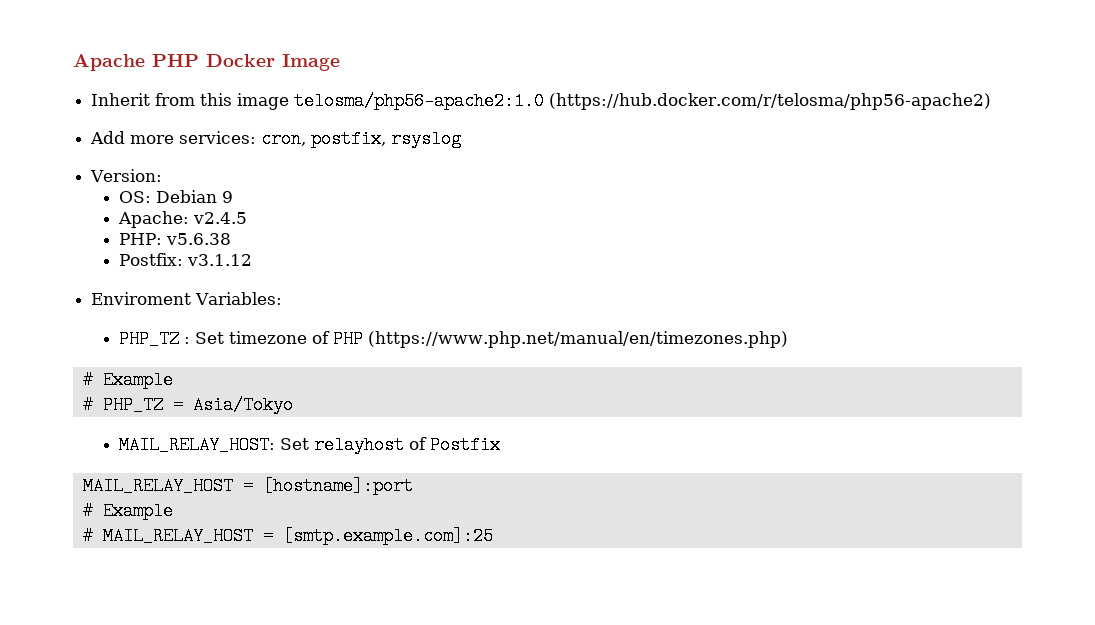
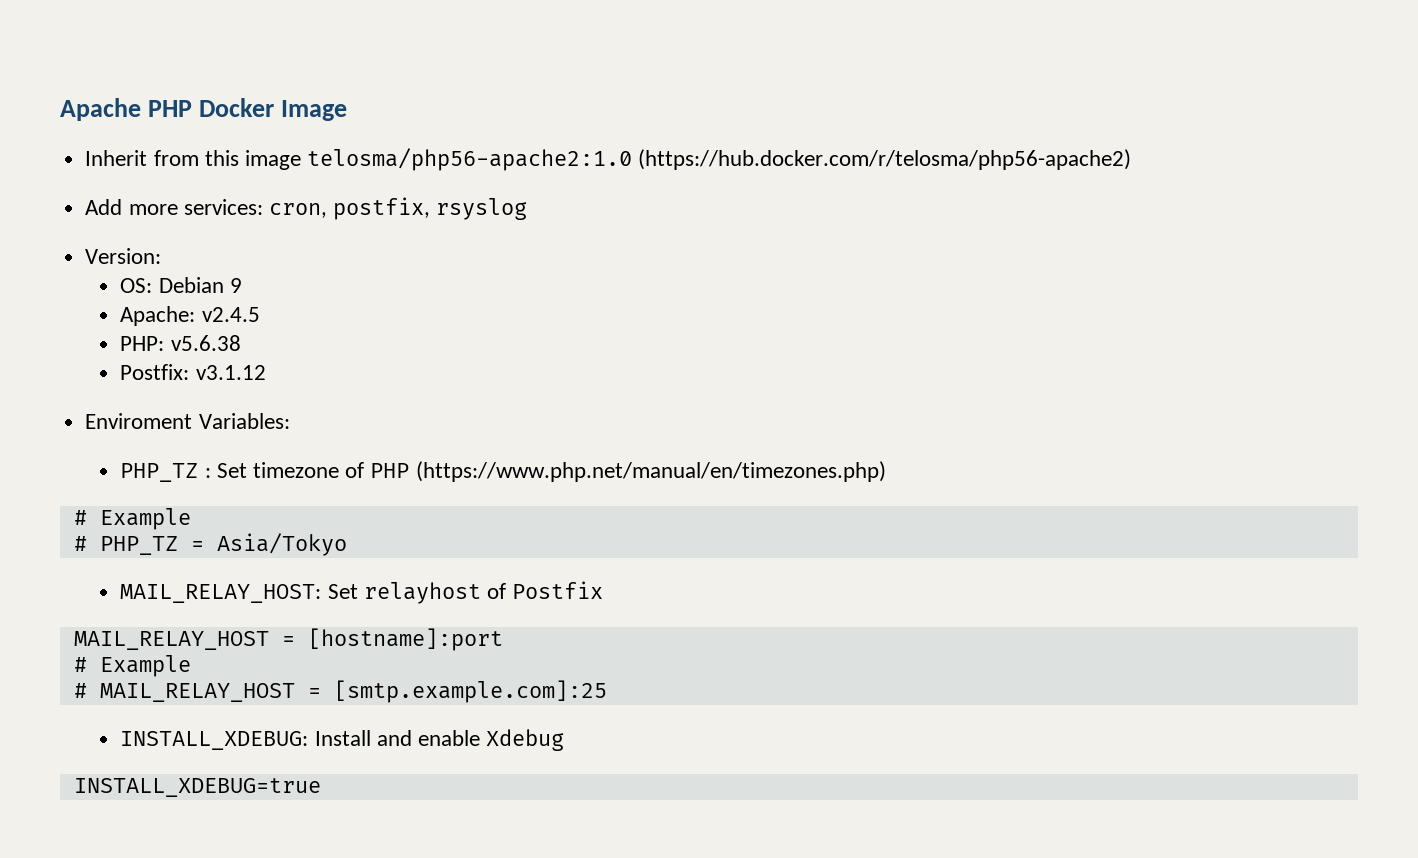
+ INSTALL_XDEBUG: Install and enable Xdebug
+ INSTALL_XDEBUG=true

